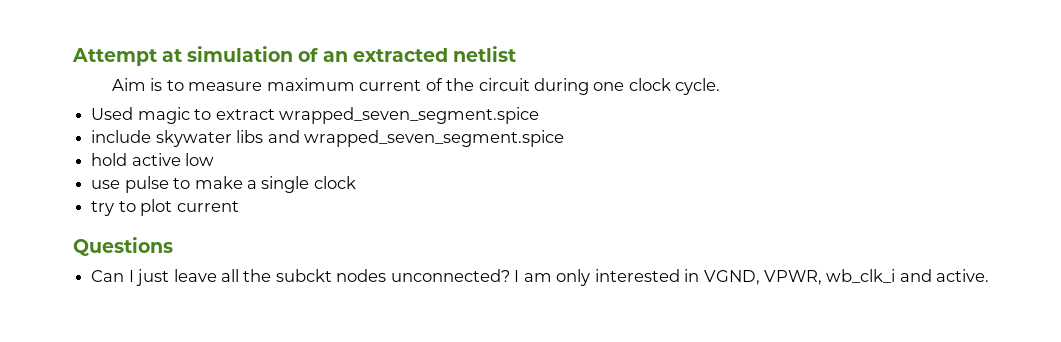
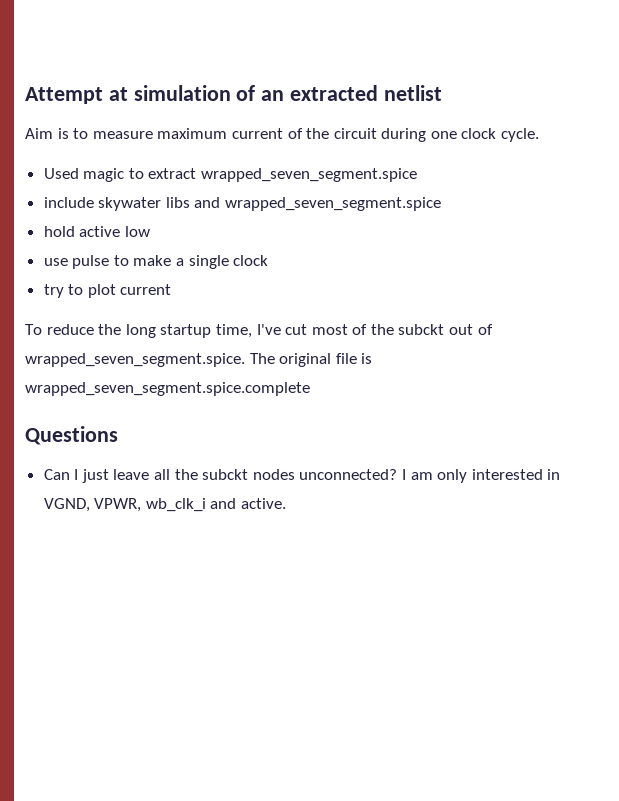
+ To reduce the long startup time, I've cut most of the subckt out of wrapped_seven_segment.spice. The original file is wrapped_seven_segment.spice.complete

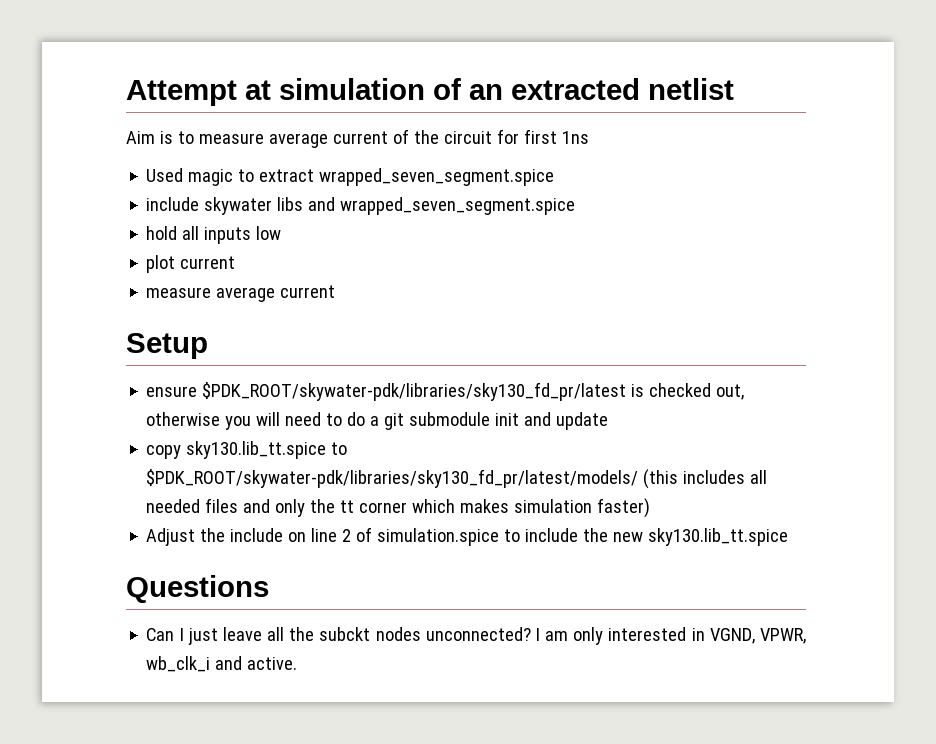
- Aim is to measure maximum current of the circuit during one clock cycle.
+ Aim is to measure average current of the circuit for first 1ns
- hold active low
+ hold all inputs low
- use pulse to make a single clock
- try to plot current
- To reduce the long startup time, I've cut most of the subckt out of wrapped_seven_segment.spice. The original file is wrapped_seven_segment.spice.complete
+ plot current
+ measure average current
+ Setup
+ ensure $PDK_ROOT/skywater-pdk/libraries/sky130_fd_pr/latest is checked out, otherwise you will need to do a git submodule init and update
+ copy sky130.lib_tt.spice to $PDK_ROOT/skywater-pdk/libraries/sky130_fd_pr/latest/models/ (this includes all needed files and only the tt corner which makes simulation faster)
+ Adjust the include on line 2 of simulation.spice to include the new sky130.lib_tt.spice

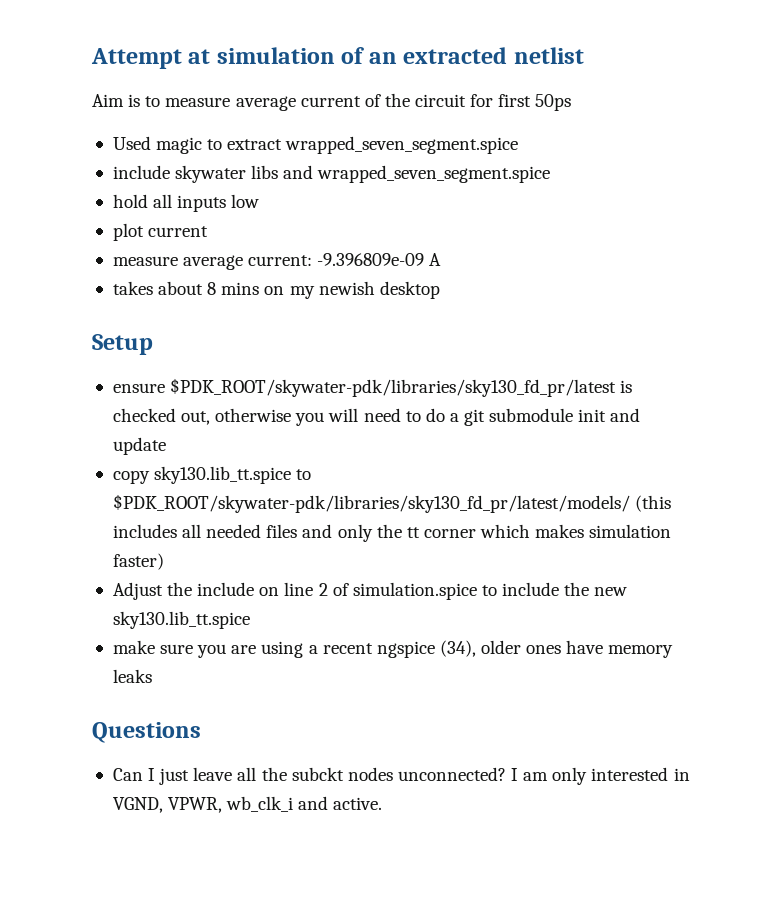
- Aim is to measure average current of the circuit for first 1ns
+ Aim is to measure average current of the circuit for first 50ps
  plot current
- measure average current
+ measure average current: -9.396809e-09 A
+ takes about 8 mins on my newish desktop
+ make sure you are using a recent ngspice (34), older ones have memory leaks

